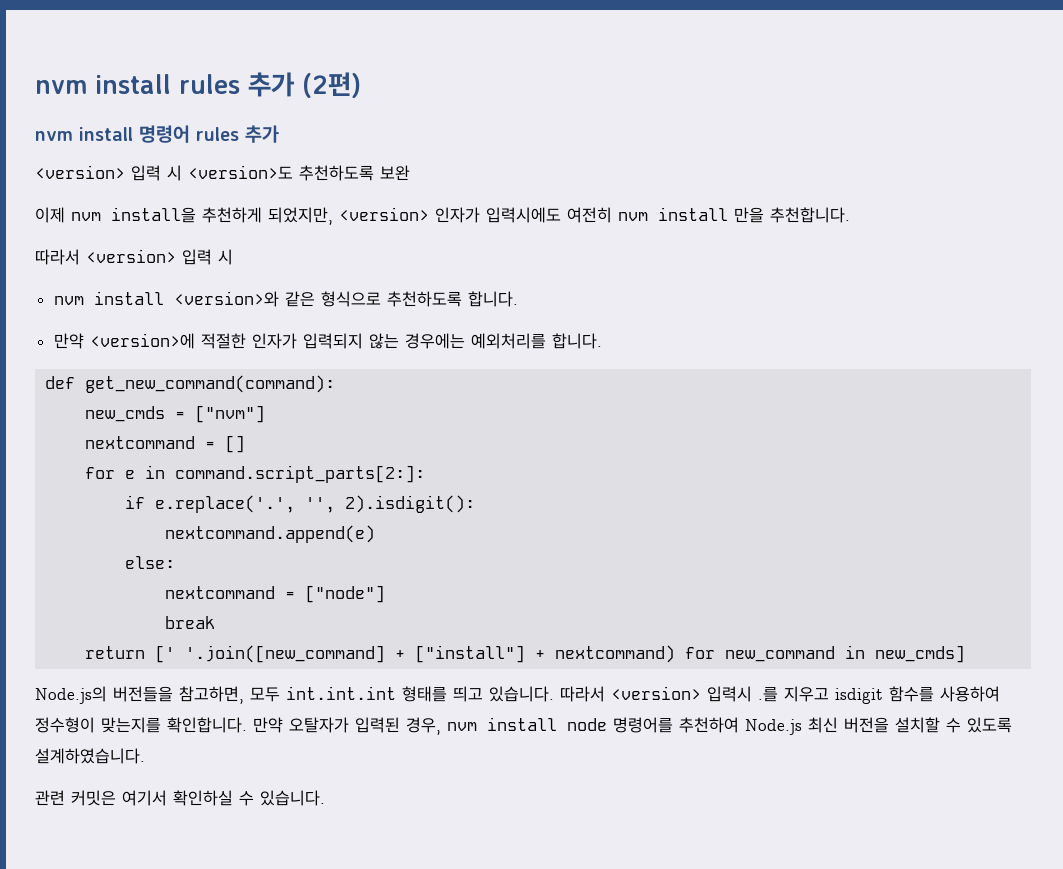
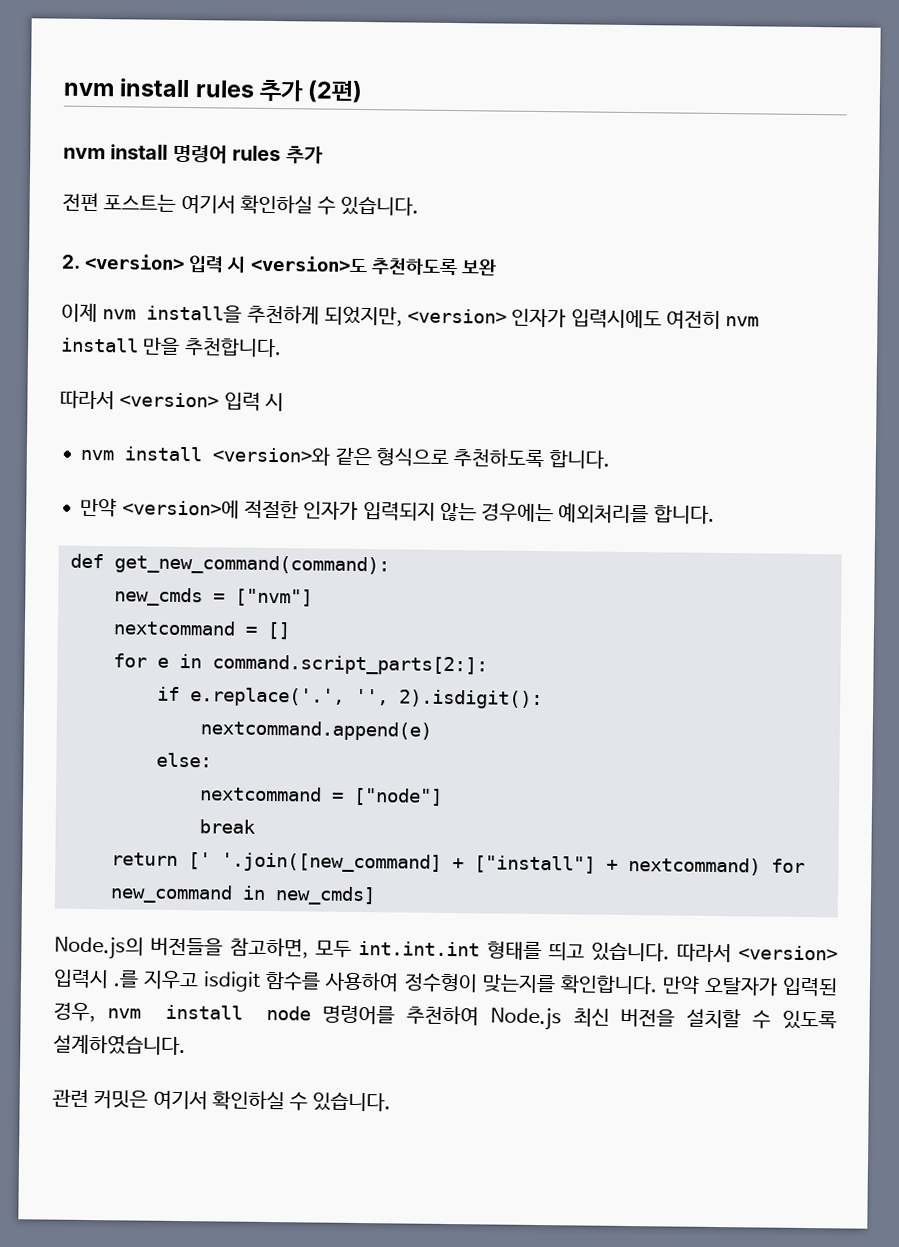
- <version> 입력 시 <version>도 추천하도록 보완
+ 전편 포스트는 여기서 확인하실 수 있습니다.
+ 2. <version> 입력 시 <version>도 추천하도록 보완

